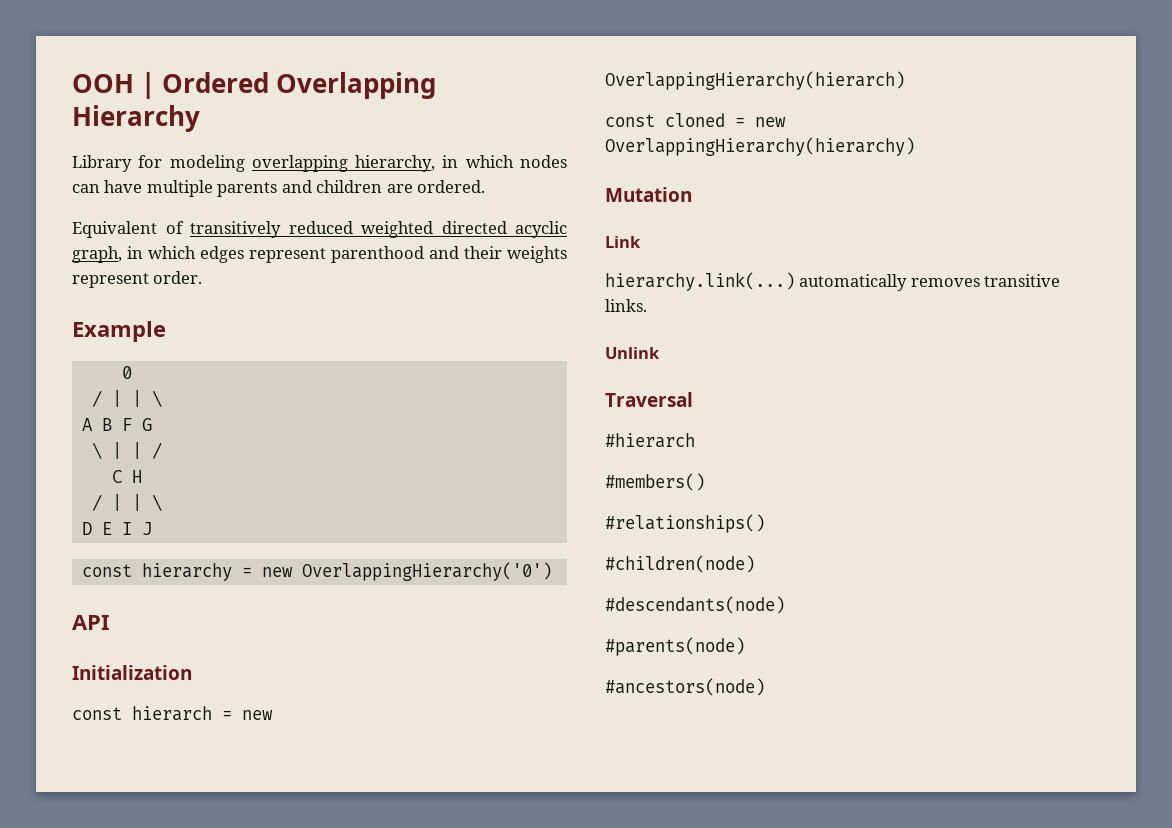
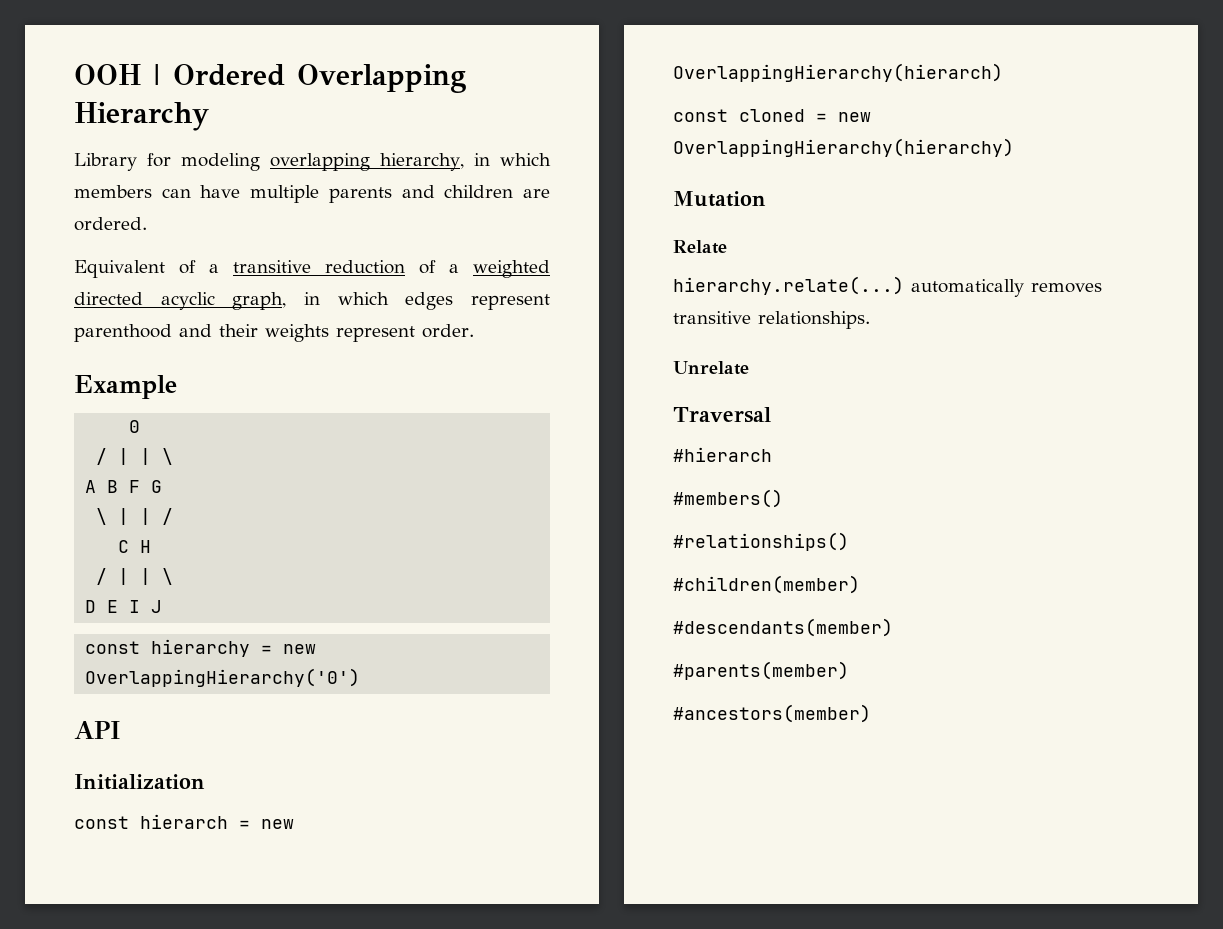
- Library for modeling overlapping hierarchy, in which nodes can have multiple parents and children are ordered.
+ Library for modeling overlapping hierarchy, in which members can have multiple parents and children are ordered.
- Equivalent of transitively reduced weighted directed acyclic graph, in which edges represent parenthood and their weights represent order.
+ Equivalent of a transitive reduction of a weighted directed acyclic graph, in which edges represent parenthood and their weights represent order.
- Link
- hierarchy.link(...) automatically removes transitive links.
- Unlink
+ Relate
+ hierarchy.relate(...) automatically removes transitive relationships.
+ Unrelate
- #children(node)
- #descendants(node)
- #parents(node)
- #ancestors(node)
+ #children(member)
+ #descendants(member)
+ #parents(member)
+ #ancestors(member)

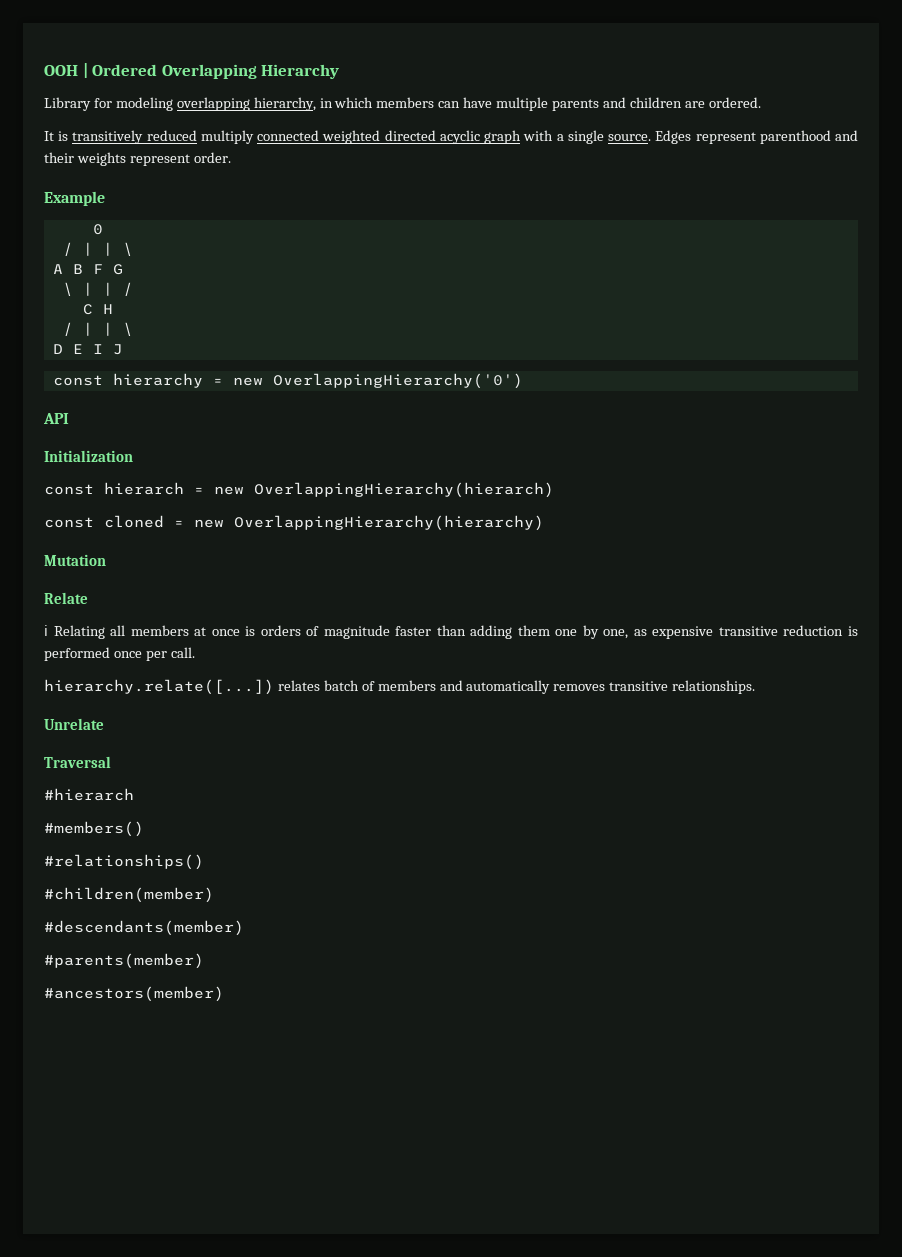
- Equivalent of a transitive reduction of a weighted directed acyclic graph, in which edges represent parenthood and their weights represent order.
+ It is transitively reduced multiply connected weighted directed acyclic graph with a single source. Edges represent parenthood and their weights represent order.
- hierarchy.relate(...) automatically removes transitive relationships.
+ ℹ Relating all members at once is orders of magnitude faster than adding them one by one, as expensive transitive reduction is performed once per call.
+ hierarchy.relate([...]) relates batch of members and automatically removes transitive relationships.

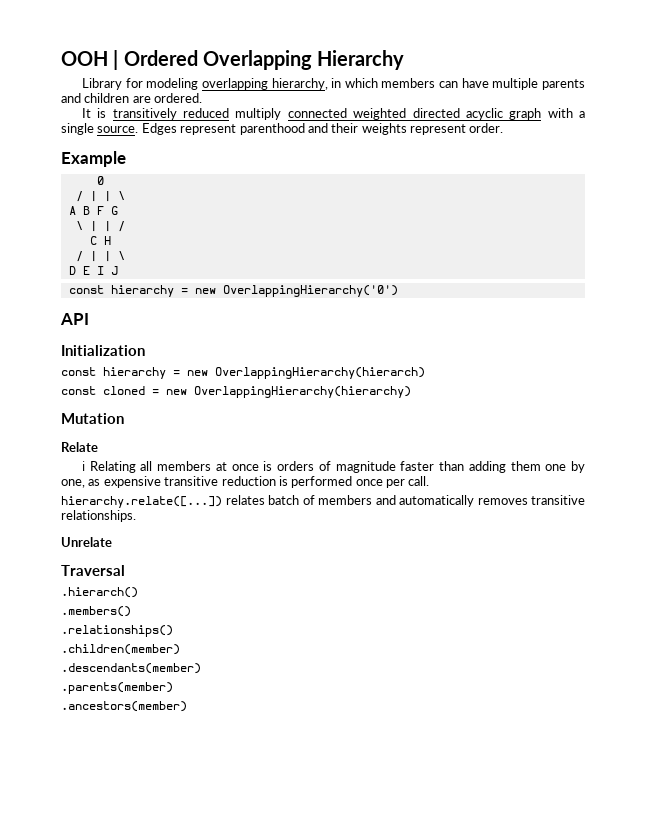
- const hierarch = new OverlappingHierarchy(hierarch)
+ const hierarchy = new OverlappingHierarchy(hierarch)
- #hierarch
- #members()
- #relationships()
- #children(member)
- #descendants(member)
- #parents(member)
- #ancestors(member)
+ .hierarch()
+ .members()
+ .relationships()
+ .children(member)
+ .descendants(member)
+ .parents(member)
+ .ancestors(member)

